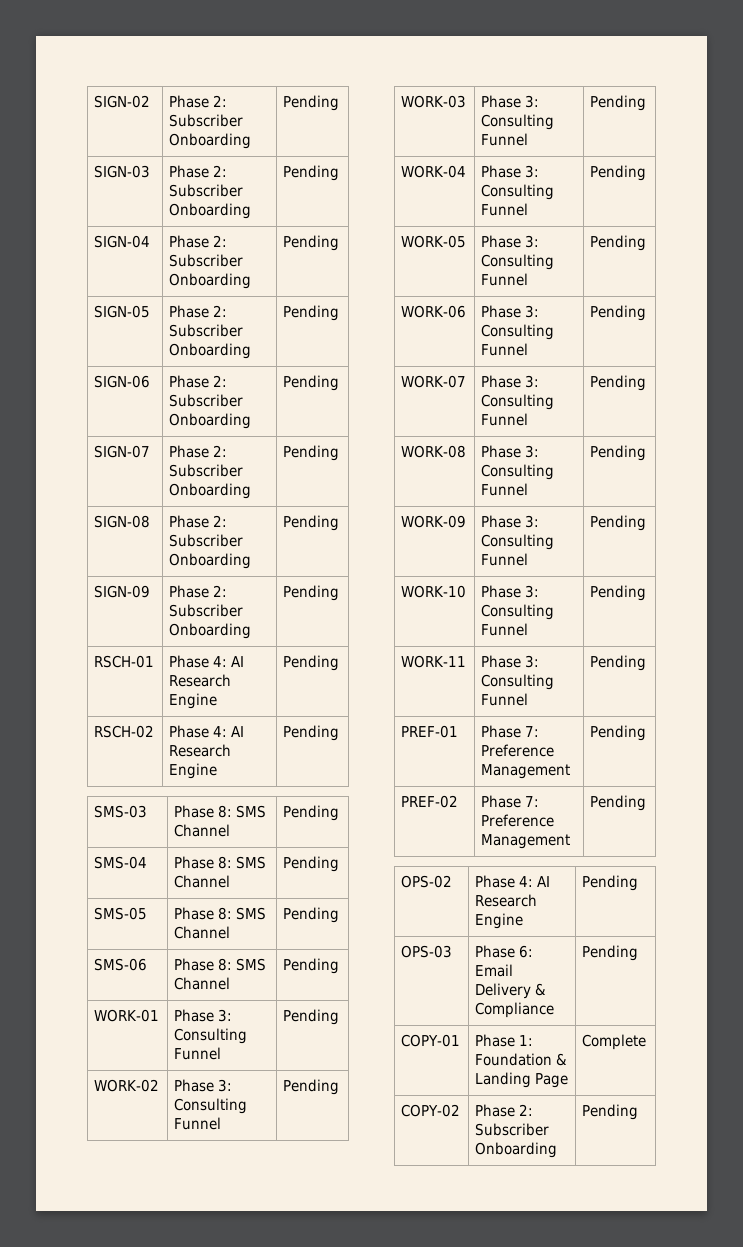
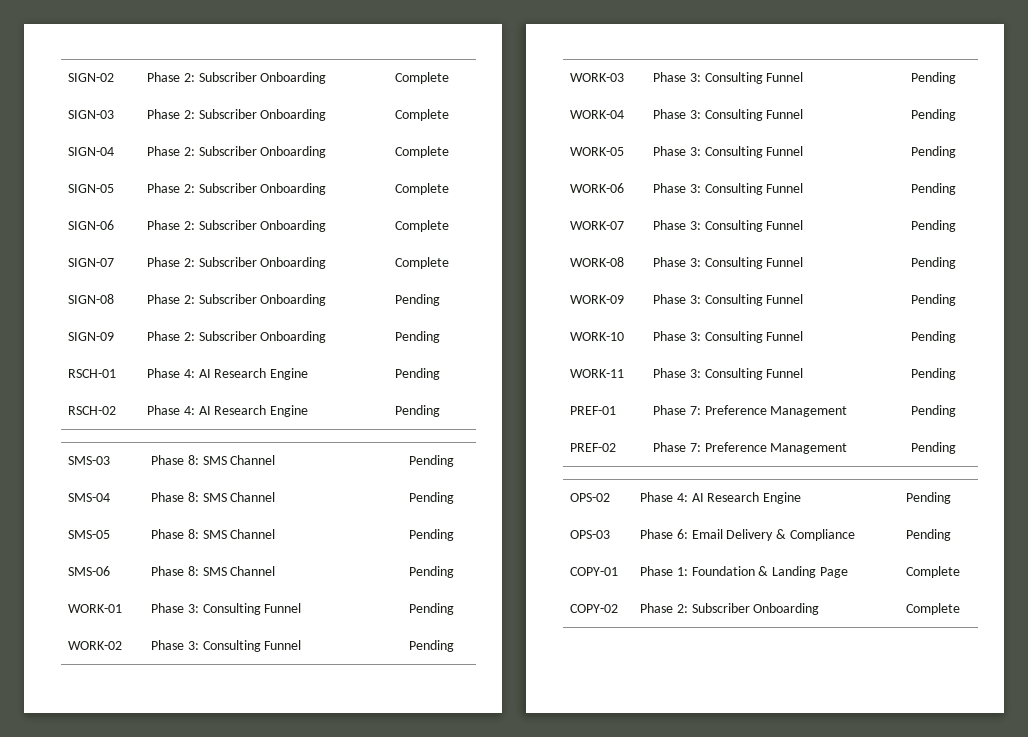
- SIGN-02 | Phase 2: Subscriber Onboarding | Pending
+ SIGN-02 | Phase 2: Subscriber Onboarding | Complete
- SIGN-03 | Phase 2: Subscriber Onboarding | Pending
+ SIGN-03 | Phase 2: Subscriber Onboarding | Complete
- SIGN-04 | Phase 2: Subscriber Onboarding | Pending
+ SIGN-04 | Phase 2: Subscriber Onboarding | Complete
- SIGN-05 | Phase 2: Subscriber Onboarding | Pending
+ SIGN-05 | Phase 2: Subscriber Onboarding | Complete
- SIGN-06 | Phase 2: Subscriber Onboarding | Pending
+ SIGN-06 | Phase 2: Subscriber Onboarding | Complete
- SIGN-07 | Phase 2: Subscriber Onboarding | Pending
+ SIGN-07 | Phase 2: Subscriber Onboarding | Complete
- COPY-02 | Phase 2: Subscriber Onboarding | Pending
+ COPY-02 | Phase 2: Subscriber Onboarding | Complete

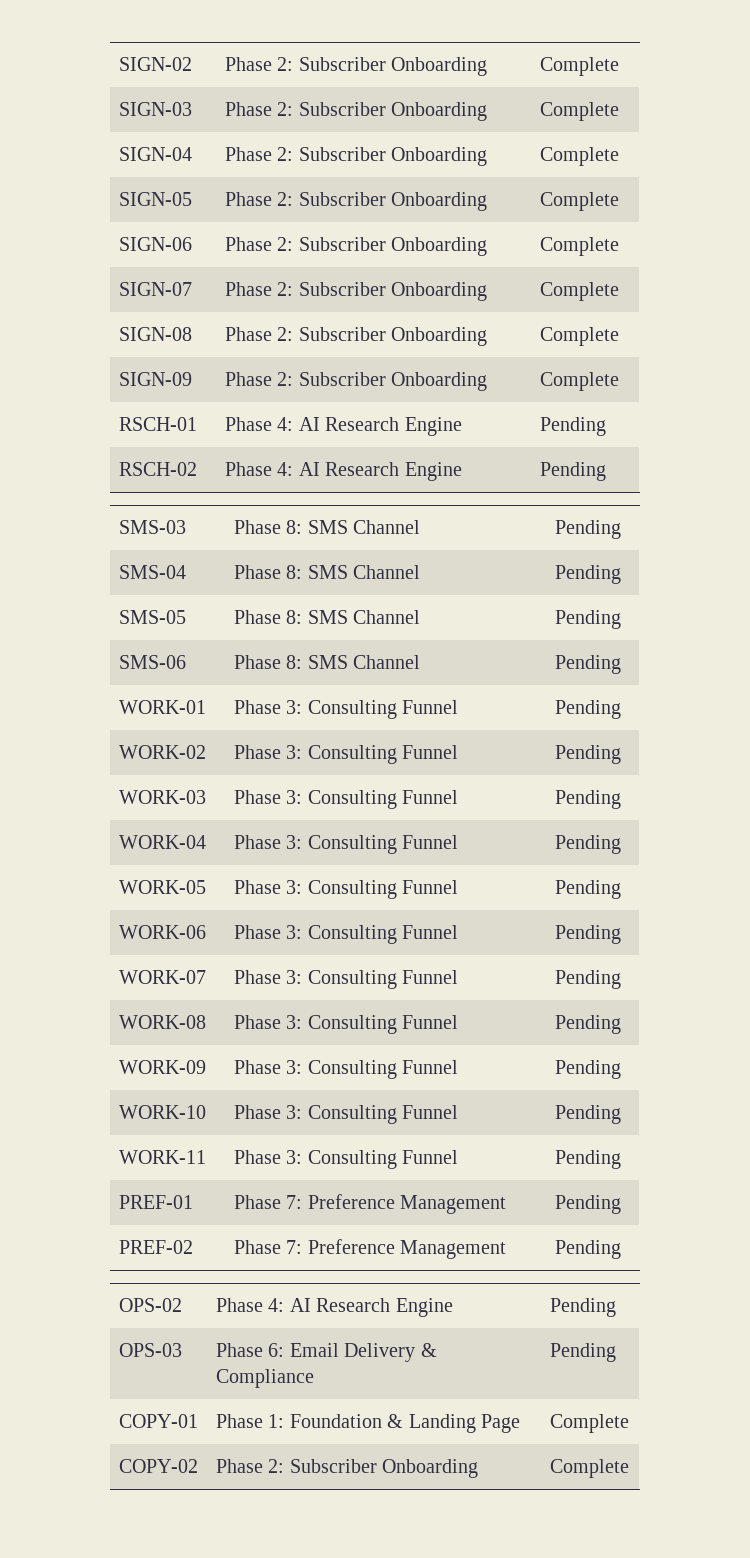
- SIGN-08 | Phase 2: Subscriber Onboarding | Pending
+ SIGN-08 | Phase 2: Subscriber Onboarding | Complete
- SIGN-09 | Phase 2: Subscriber Onboarding | Pending
+ SIGN-09 | Phase 2: Subscriber Onboarding | Complete

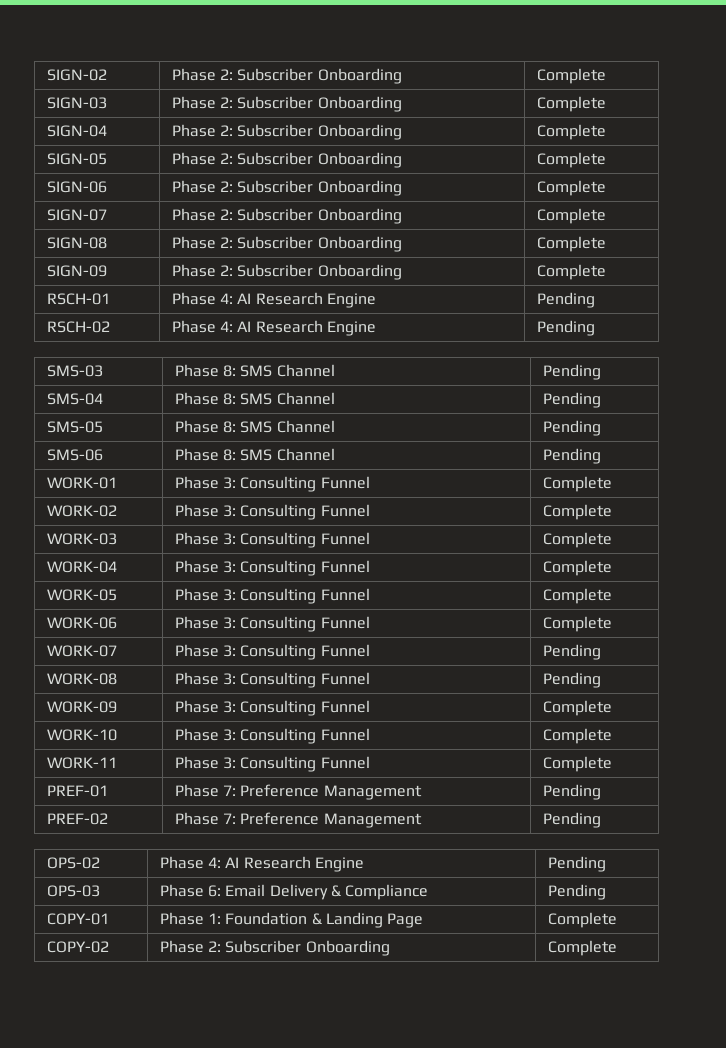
- WORK-01 | Phase 3: Consulting Funnel | Pending
+ WORK-01 | Phase 3: Consulting Funnel | Complete
- WORK-02 | Phase 3: Consulting Funnel | Pending
+ WORK-02 | Phase 3: Consulting Funnel | Complete
- WORK-03 | Phase 3: Consulting Funnel | Pending
+ WORK-03 | Phase 3: Consulting Funnel | Complete
- WORK-04 | Phase 3: Consulting Funnel | Pending
+ WORK-04 | Phase 3: Consulting Funnel | Complete
- WORK-05 | Phase 3: Consulting Funnel | Pending
+ WORK-05 | Phase 3: Consulting Funnel | Complete
- WORK-06 | Phase 3: Consulting Funnel | Pending
+ WORK-06 | Phase 3: Consulting Funnel | Complete
- WORK-09 | Phase 3: Consulting Funnel | Pending
+ WORK-09 | Phase 3: Consulting Funnel | Complete
- WORK-10 | Phase 3: Consulting Funnel | Pending
+ WORK-10 | Phase 3: Consulting Funnel | Complete
- WORK-11 | Phase 3: Consulting Funnel | Pending
+ WORK-11 | Phase 3: Consulting Funnel | Complete

